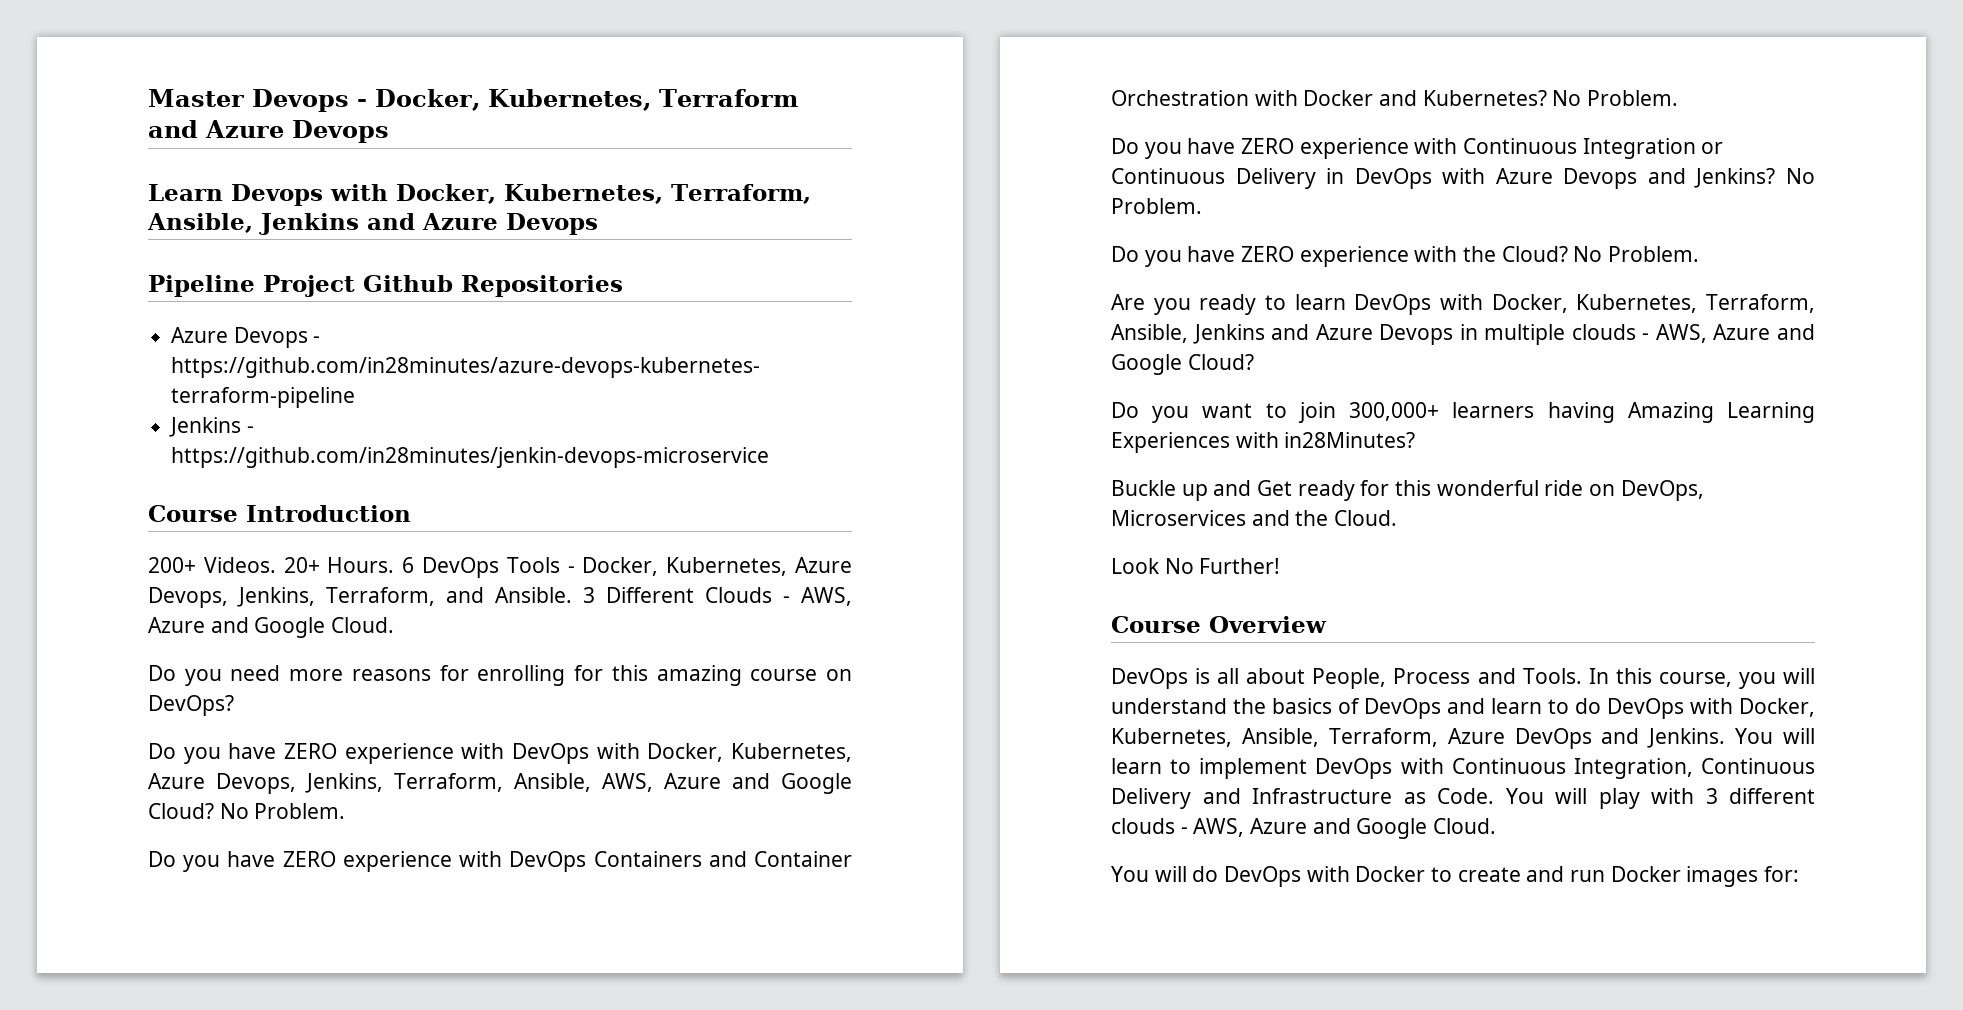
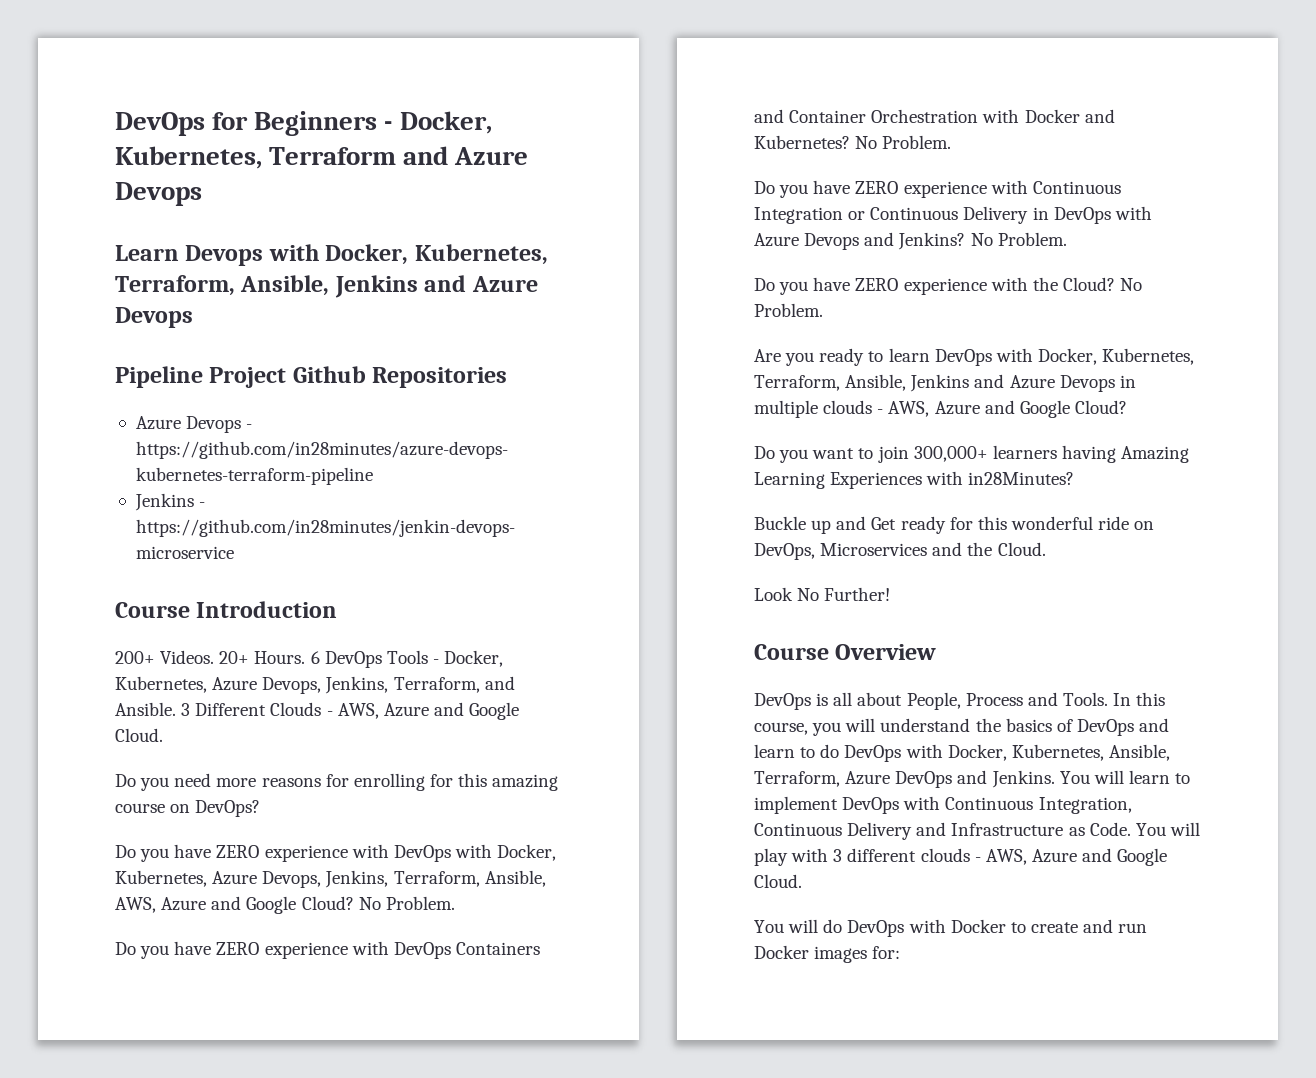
- Master Devops - Docker, Kubernetes, Terraform and Azure Devops
+ DevOps for Beginners - Docker, Kubernetes, Terraform and Azure Devops

